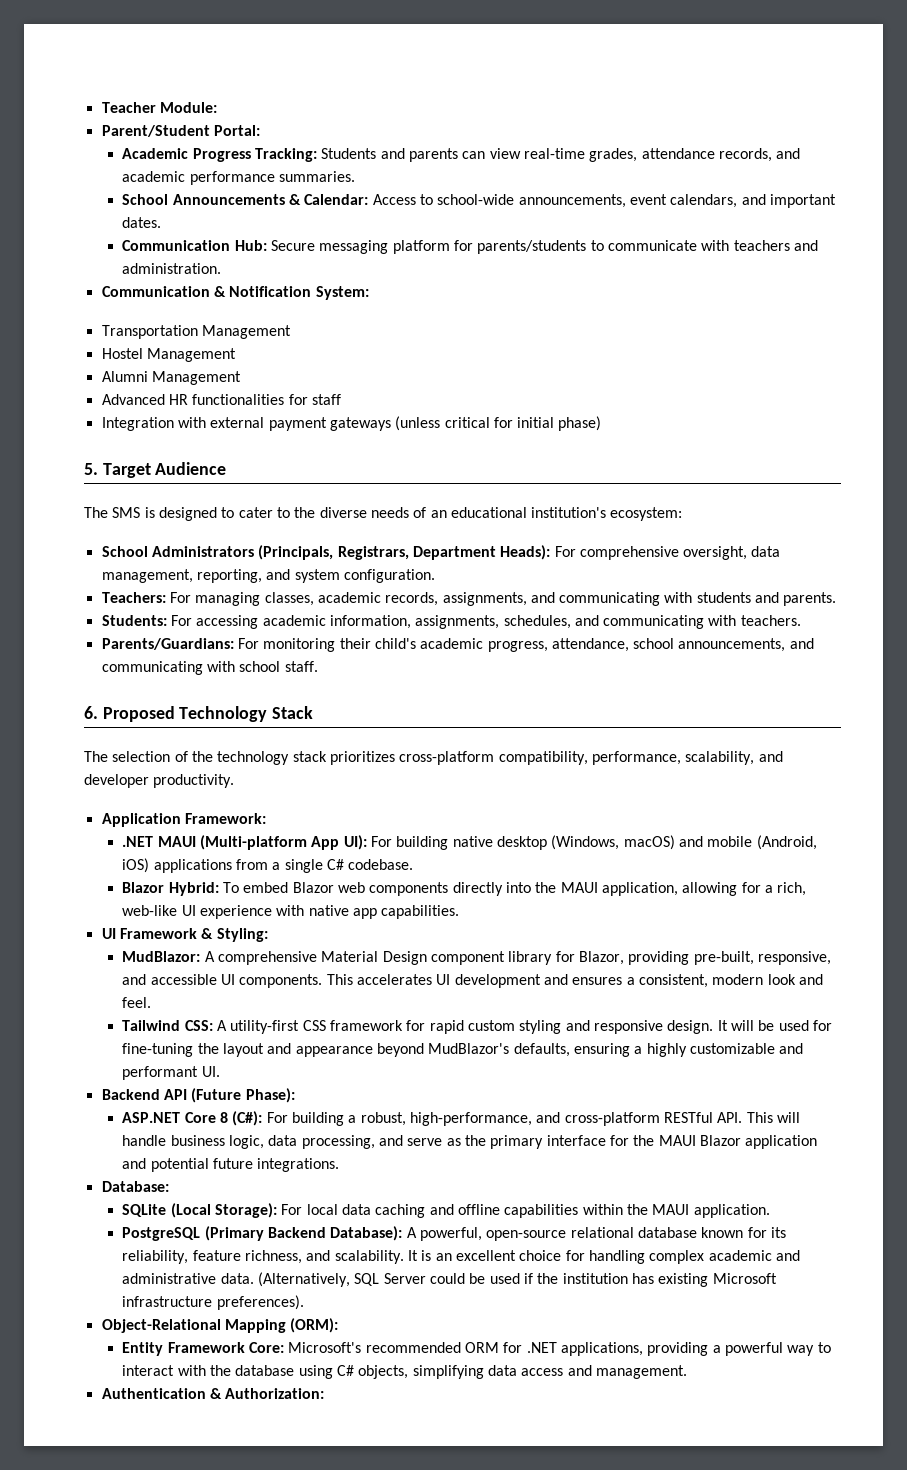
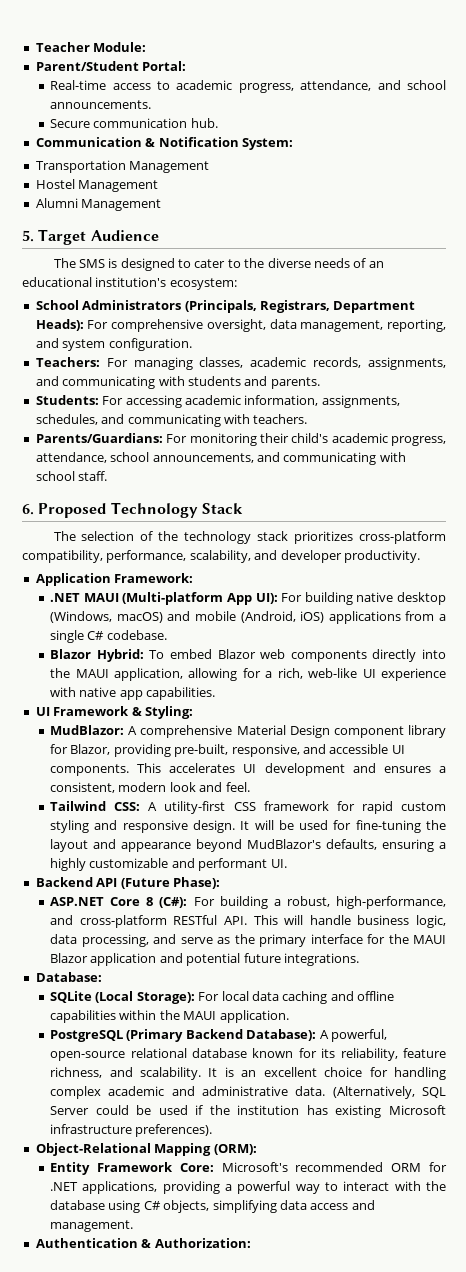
- Academic Progress Tracking: Students and parents can view real-time grades, attendance records, and academic performance summaries.
- School Announcements & Calendar: Access to school-wide announcements, event calendars, and important dates.
- Communication Hub: Secure messaging platform for parents/students to communicate with teachers and administration.
+ Real-time access to academic progress, attendance, and school announcements.
+ Secure communication hub.
- Advanced HR functionalities for staff
- Integration with external payment gateways (unless critical for initial phase)

